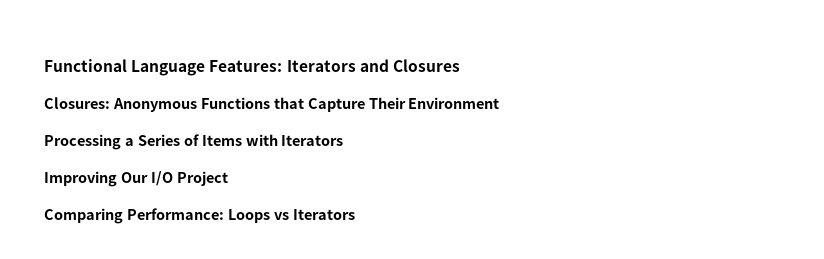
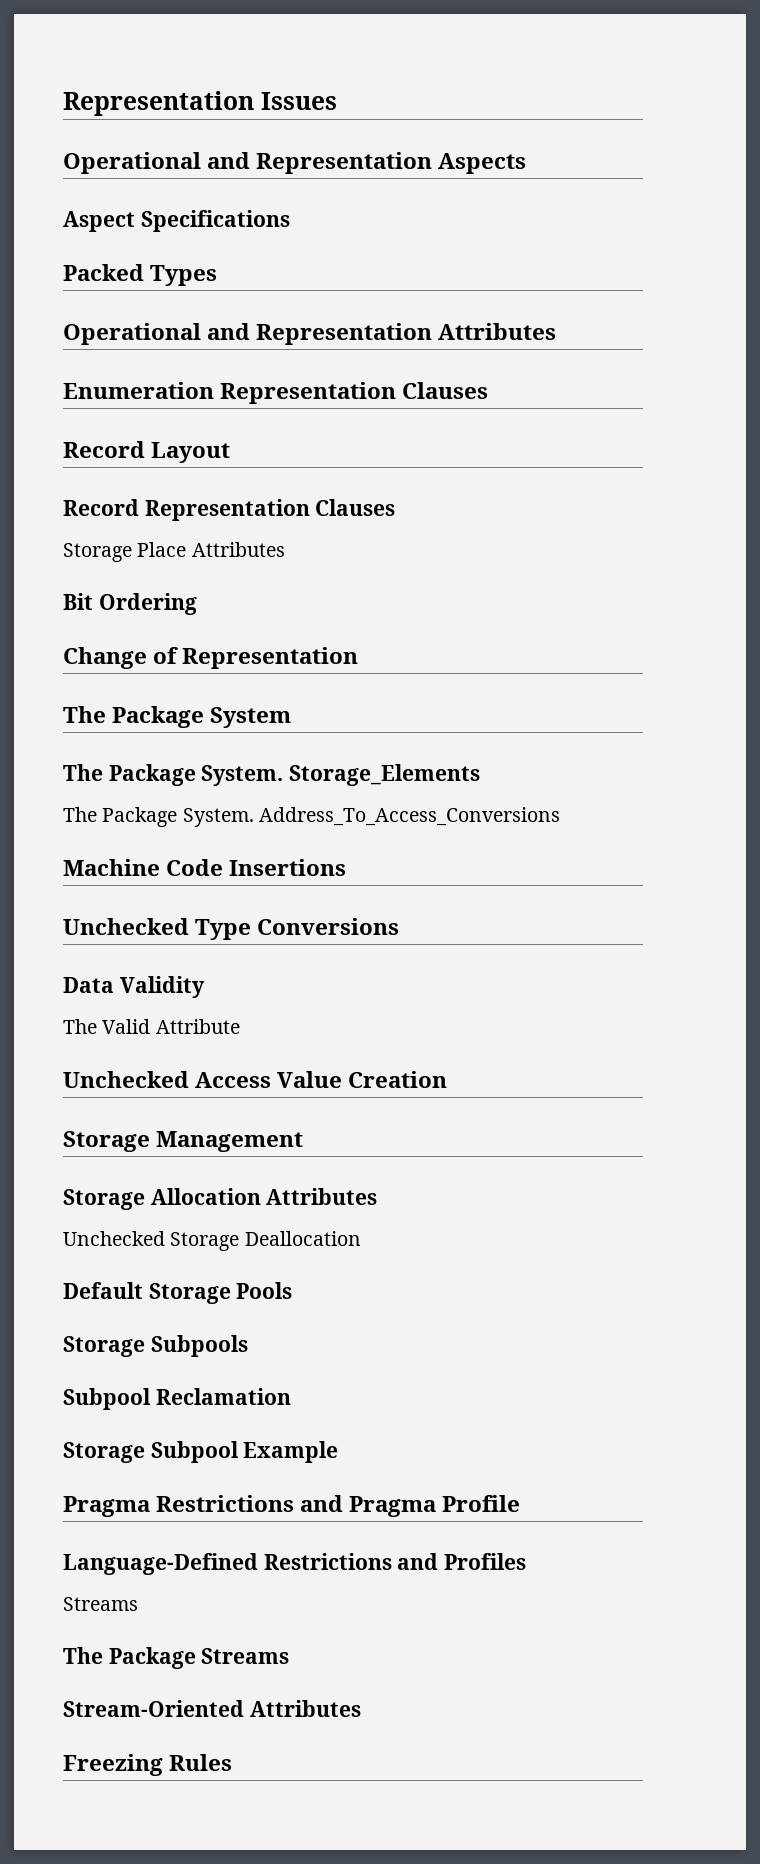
- Functional Language Features: Iterators and Closures
- Closures: Anonymous Functions that Capture Their Environment
- Processing a Series of Items with Iterators
- Improving Our I/O Project
- Comparing Performance: Loops vs Iterators
+ Representation Issues
+ Operational and Representation Aspects
+ Aspect Specifications
+ Packed Types
+ Operational and Representation Attributes
+ Enumeration Representation Clauses
+ Record Layout
+ Record Representation Clauses
+ Storage Place Attributes
+ Bit Ordering
+ Change of Representation
+ The Package System
+ The Package System. Storage_Elements
+ The Package System. Address_To_Access_Conversions
+ Machine Code Insertions
+ Unchecked Type Conversions
+ Data Validity
+ The Valid Attribute
+ Unchecked Access Value Creation
+ Storage Management
+ Storage Allocation Attributes
+ Unchecked Storage Deallocation
+ Default Storage Pools
+ Storage Subpools
+ Subpool Reclamation
+ Storage Subpool Example
+ Pragma Restrictions and Pragma Profile
+ Language-Defined Restrictions and Profiles
+ Streams
+ The Package Streams
+ Stream-Oriented Attributes
+ Freezing Rules

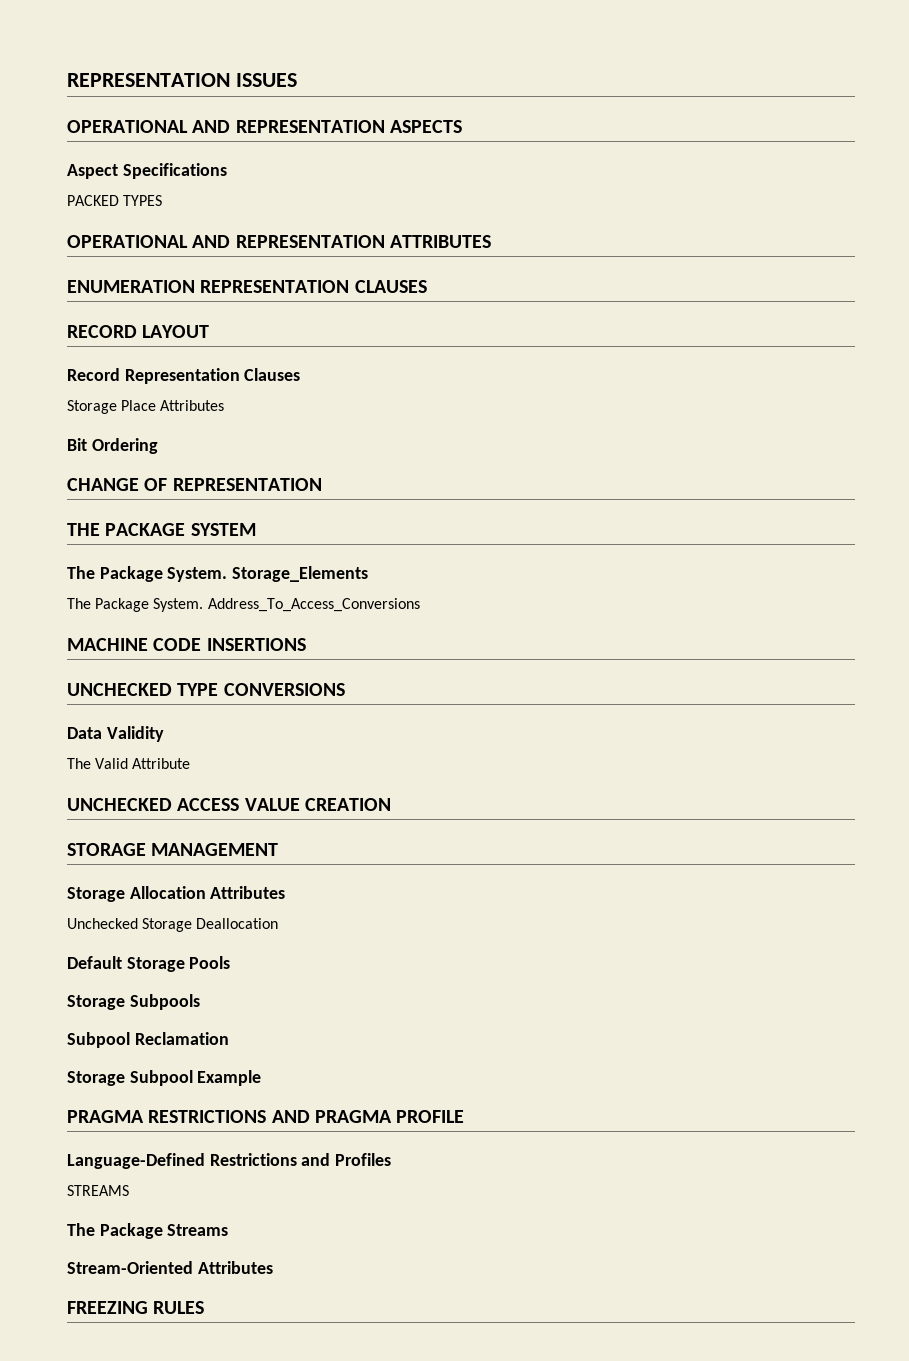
- Representation Issues
- Operational and Representation Aspects
+ REPRESENTATION ISSUES
+ OPERATIONAL AND REPRESENTATION ASPECTS
  Aspect Specifications
- Packed Types
- Operational and Representation Attributes
- Enumeration Representation Clauses
- Record Layout
+ PACKED TYPES
+ OPERATIONAL AND REPRESENTATION ATTRIBUTES
+ ENUMERATION REPRESENTATION CLAUSES
+ RECORD LAYOUT
- Change of Representation
- The Package System
+ CHANGE OF REPRESENTATION
+ THE PACKAGE SYSTEM
- Machine Code Insertions
- Unchecked Type Conversions
+ MACHINE CODE INSERTIONS
+ UNCHECKED TYPE CONVERSIONS
- Unchecked Access Value Creation
- Storage Management
+ UNCHECKED ACCESS VALUE CREATION
+ STORAGE MANAGEMENT
- Pragma Restrictions and Pragma Profile
+ PRAGMA RESTRICTIONS AND PRAGMA PROFILE
  Language-Defined Restrictions and Profiles
- Streams
+ STREAMS
- Freezing Rules
+ FREEZING RULES

